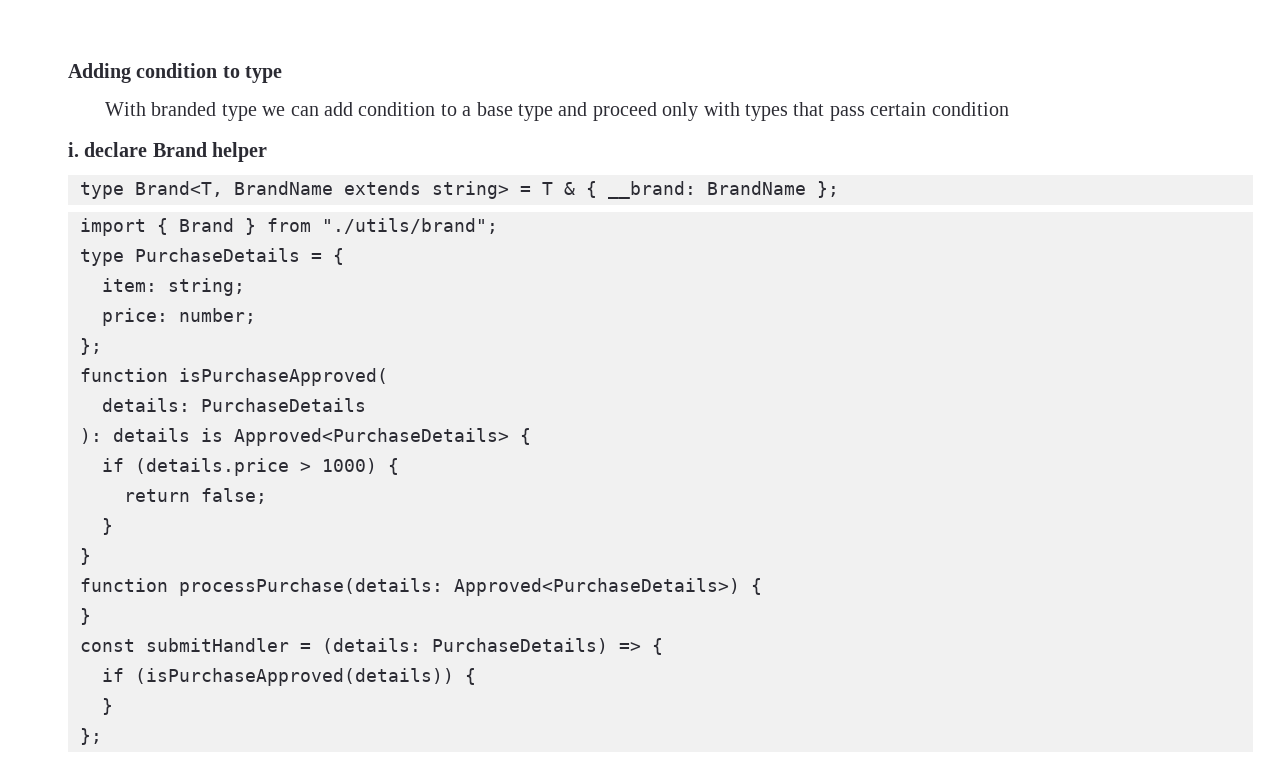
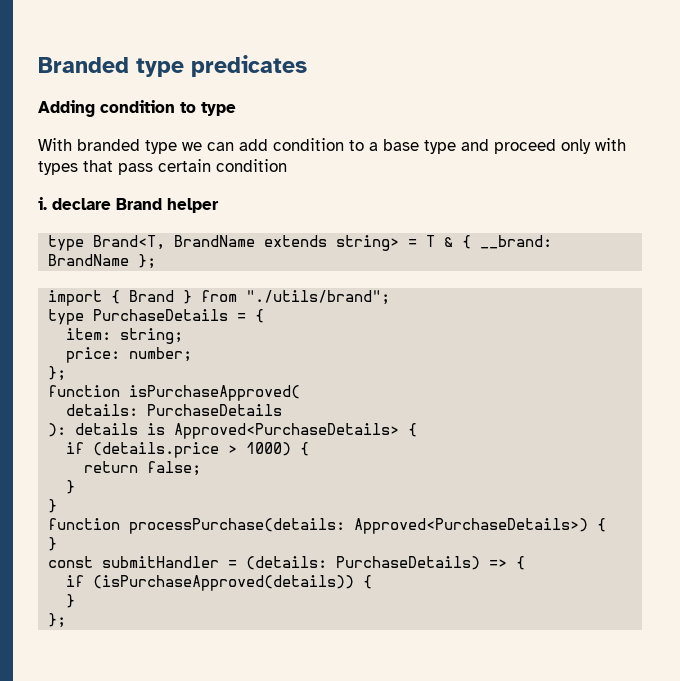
+ Branded type predicates

